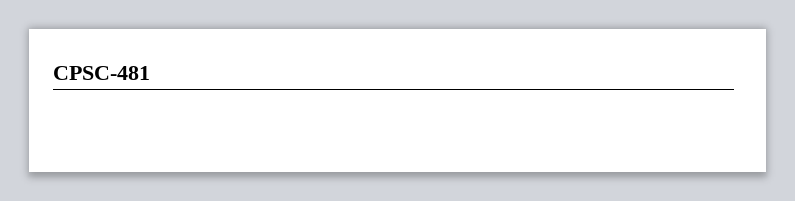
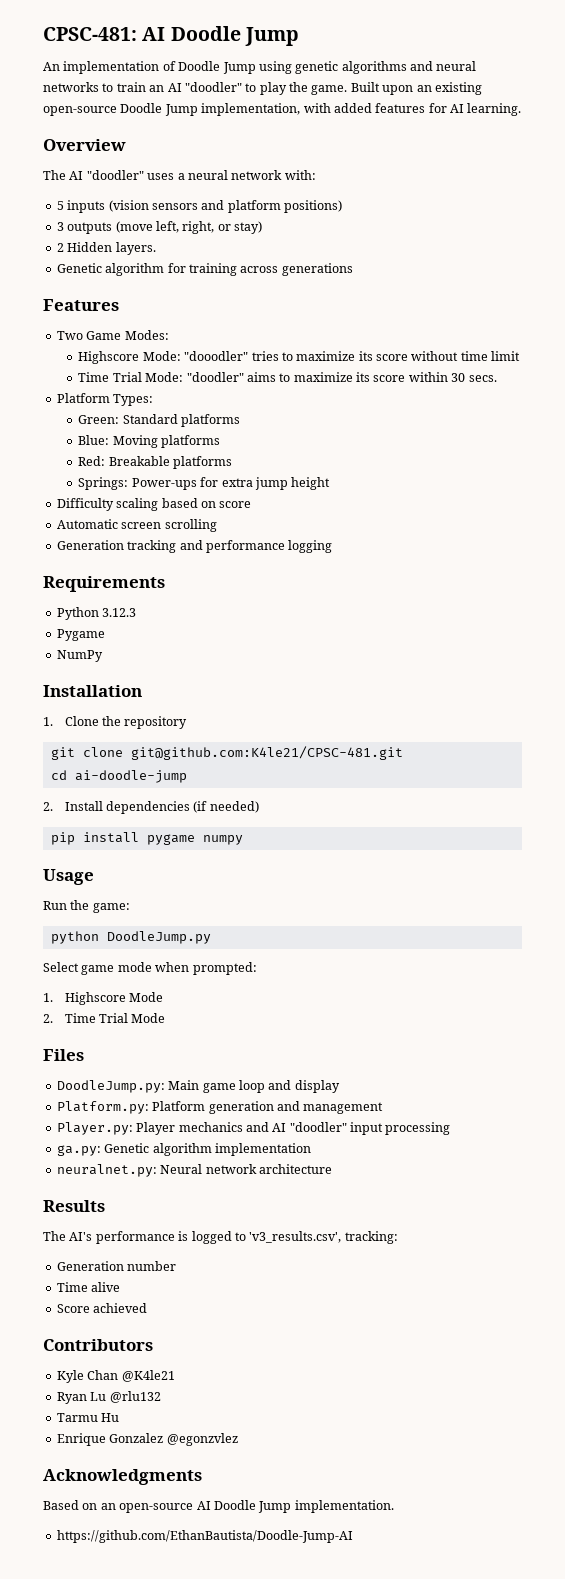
- CPSC-481
+ CPSC-481: AI Doodle Jump
+ An implementation of Doodle Jump using genetic algorithms and neural networks to train an AI "doodler" to play the game. Built upon an existing open-source Doodle Jump implementation, with added features for AI learning.
+ Overview
+ The AI "doodler" uses a neural network with:
+ 5 inputs (vision sensors and platform positions)
+ 3 outputs (move left, right, or stay)
+ 2 Hidden layers.
+ Genetic algorithm for training across generations
+ Features
+ Two Game Modes:
+ Highscore Mode: "dooodler" tries to maximize its score without time limit
+ Time Trial Mode: "doodler" aims to maximize its score within 30 secs.
+ Platform Types:
+ Green: Standard platforms
+ Blue: Moving platforms
+ Red: Breakable platforms
+ Springs: Power-ups for extra jump height
+ Difficulty scaling based on score
+ Automatic screen scrolling
+ Generation tracking and performance logging
+ Requirements
+ Python 3.12.3
+ Pygame
+ NumPy
+ Installation
+ 1. Clone the repository
+ git clone git@github.com:K4le21/CPSC-481.git
+ cd ai-doodle-jump
+ 2. Install dependencies (if needed)
+ pip install pygame numpy
+ Usage
+ Run the game:
+ python DoodleJump.py
+ Select game mode when prompted:
+ 1. Highscore Mode
+ 2. Time Trial Mode
+ Files
+ DoodleJump.py: Main game loop and display
+ Platform.py: Platform generation and management
+ Player.py: Player mechanics and AI "doodler" input processing
+ ga.py: Genetic algorithm implementation
+ neuralnet.py: Neural network architecture
+ Results
+ The AI's performance is logged to 'v3_results.csv', tracking:
+ Generation number
+ Time alive
+ Score achieved
+ Contributors
+ Kyle Chan @K4le21
+ Ryan Lu @rlu132
+ Tarmu Hu
+ Enrique Gonzalez @egonzvlez
+ Acknowledgments
+ Based on an open-source AI Doodle Jump implementation.
+ https://github.com/EthanBautista/Doodle-Jump-AI

